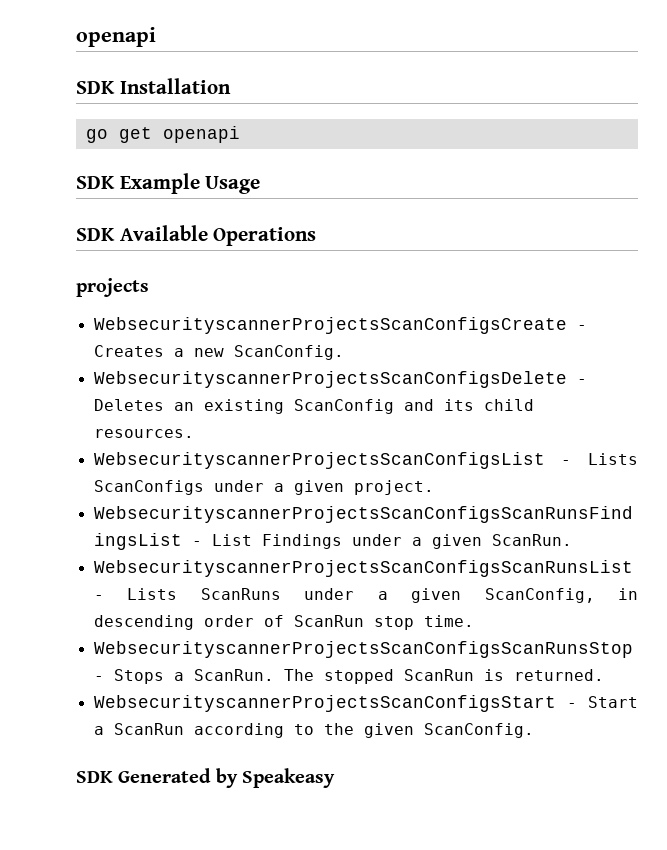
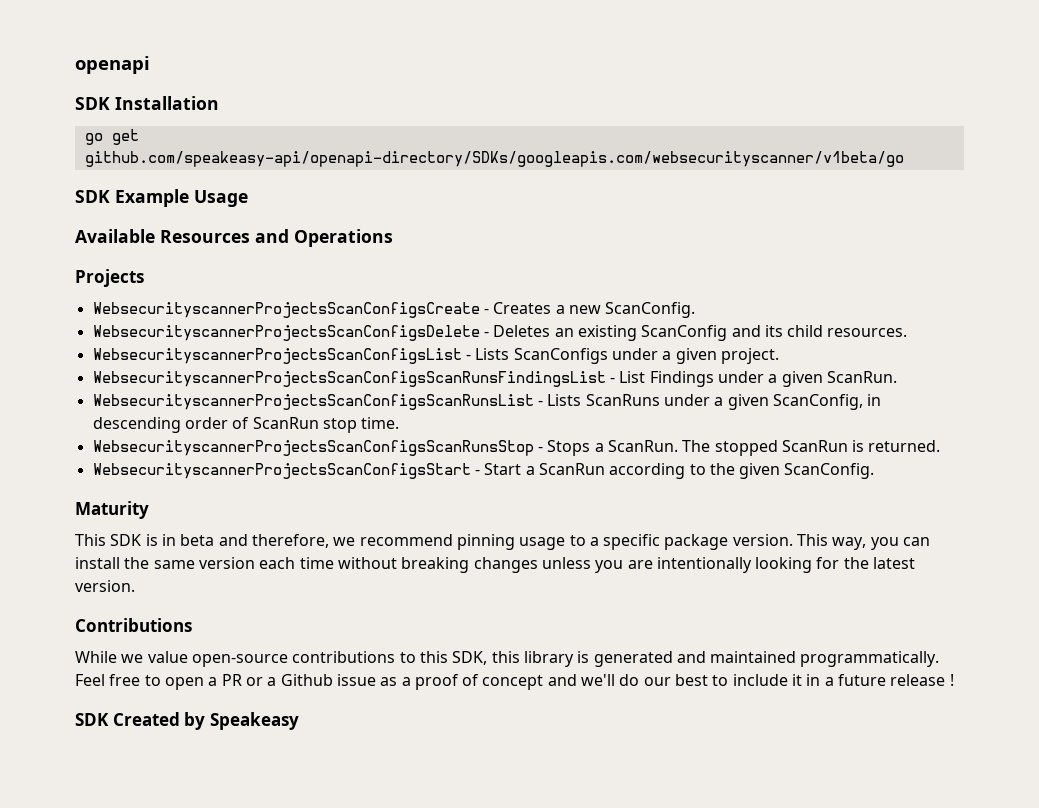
- go get openapi
+ go get github.com/speakeasy-api/openapi-directory/SDKs/googleapis.com/websecurityscanner/v1beta/go
- SDK Available Operations
+ Available Resources and Operations
- projects
+ Projects
- SDK Generated by Speakeasy
+ Maturity
+ This SDK is in beta and therefore, we recommend pinning usage to a specific package version. This way, you can install the same version each time without breaking changes unless you are intentionally looking for the latest version.
+ Contributions
+ While we value open-source contributions to this SDK, this library is generated and maintained programmatically. Feel free to open a PR or a Github issue as a proof of concept and we'll do our best to include it in a future release !
+ SDK Created by Speakeasy

